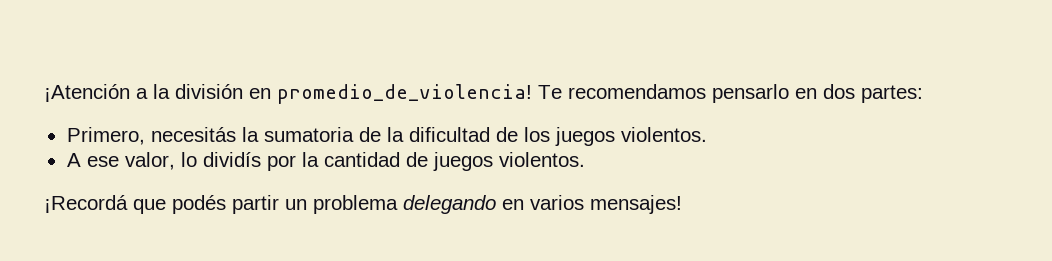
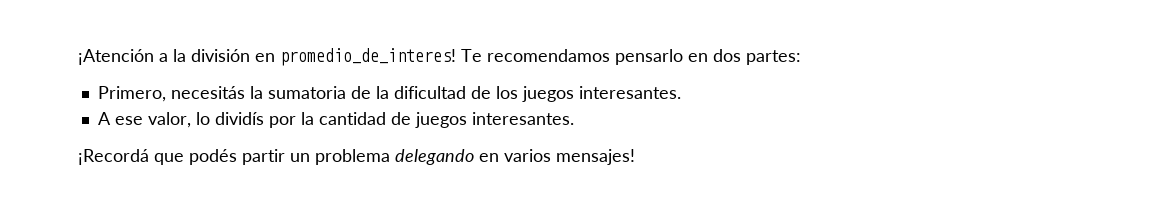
- ¡Atención a la división en promedio_de_violencia!
+ ¡Atención a la división en promedio_de_interes!
- Primero, necesitás la sumatoria de la dificultad de los juegos violentos.
+ Primero, necesitás la sumatoria de la dificultad de los juegos interesantes.
- A ese valor, lo dividís por la cantidad de juegos violentos.
+ A ese valor, lo dividís por la cantidad de juegos interesantes.

